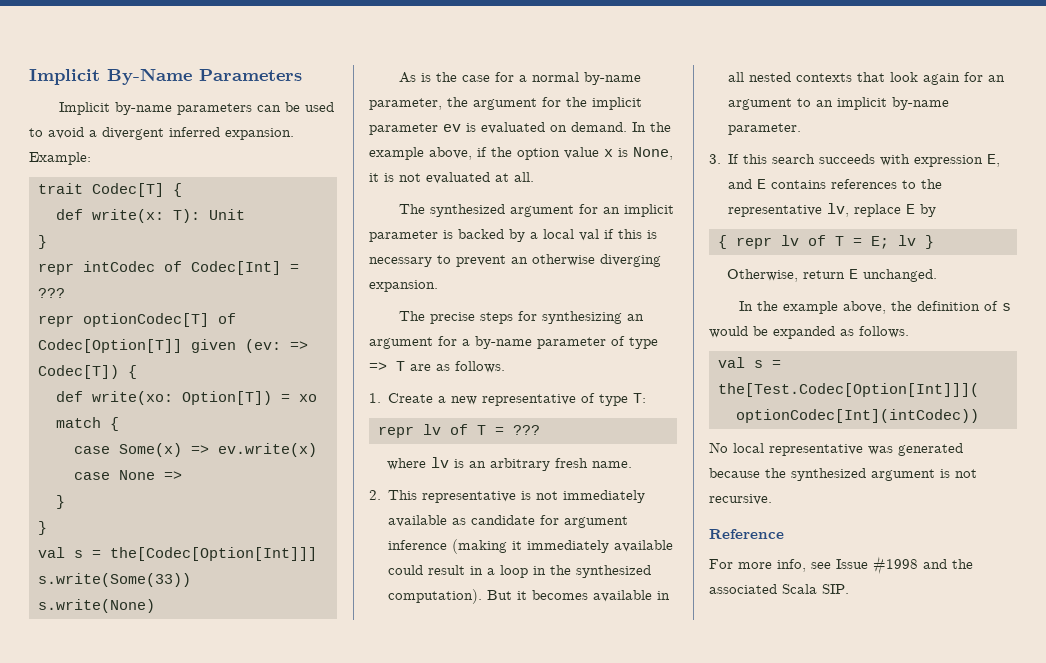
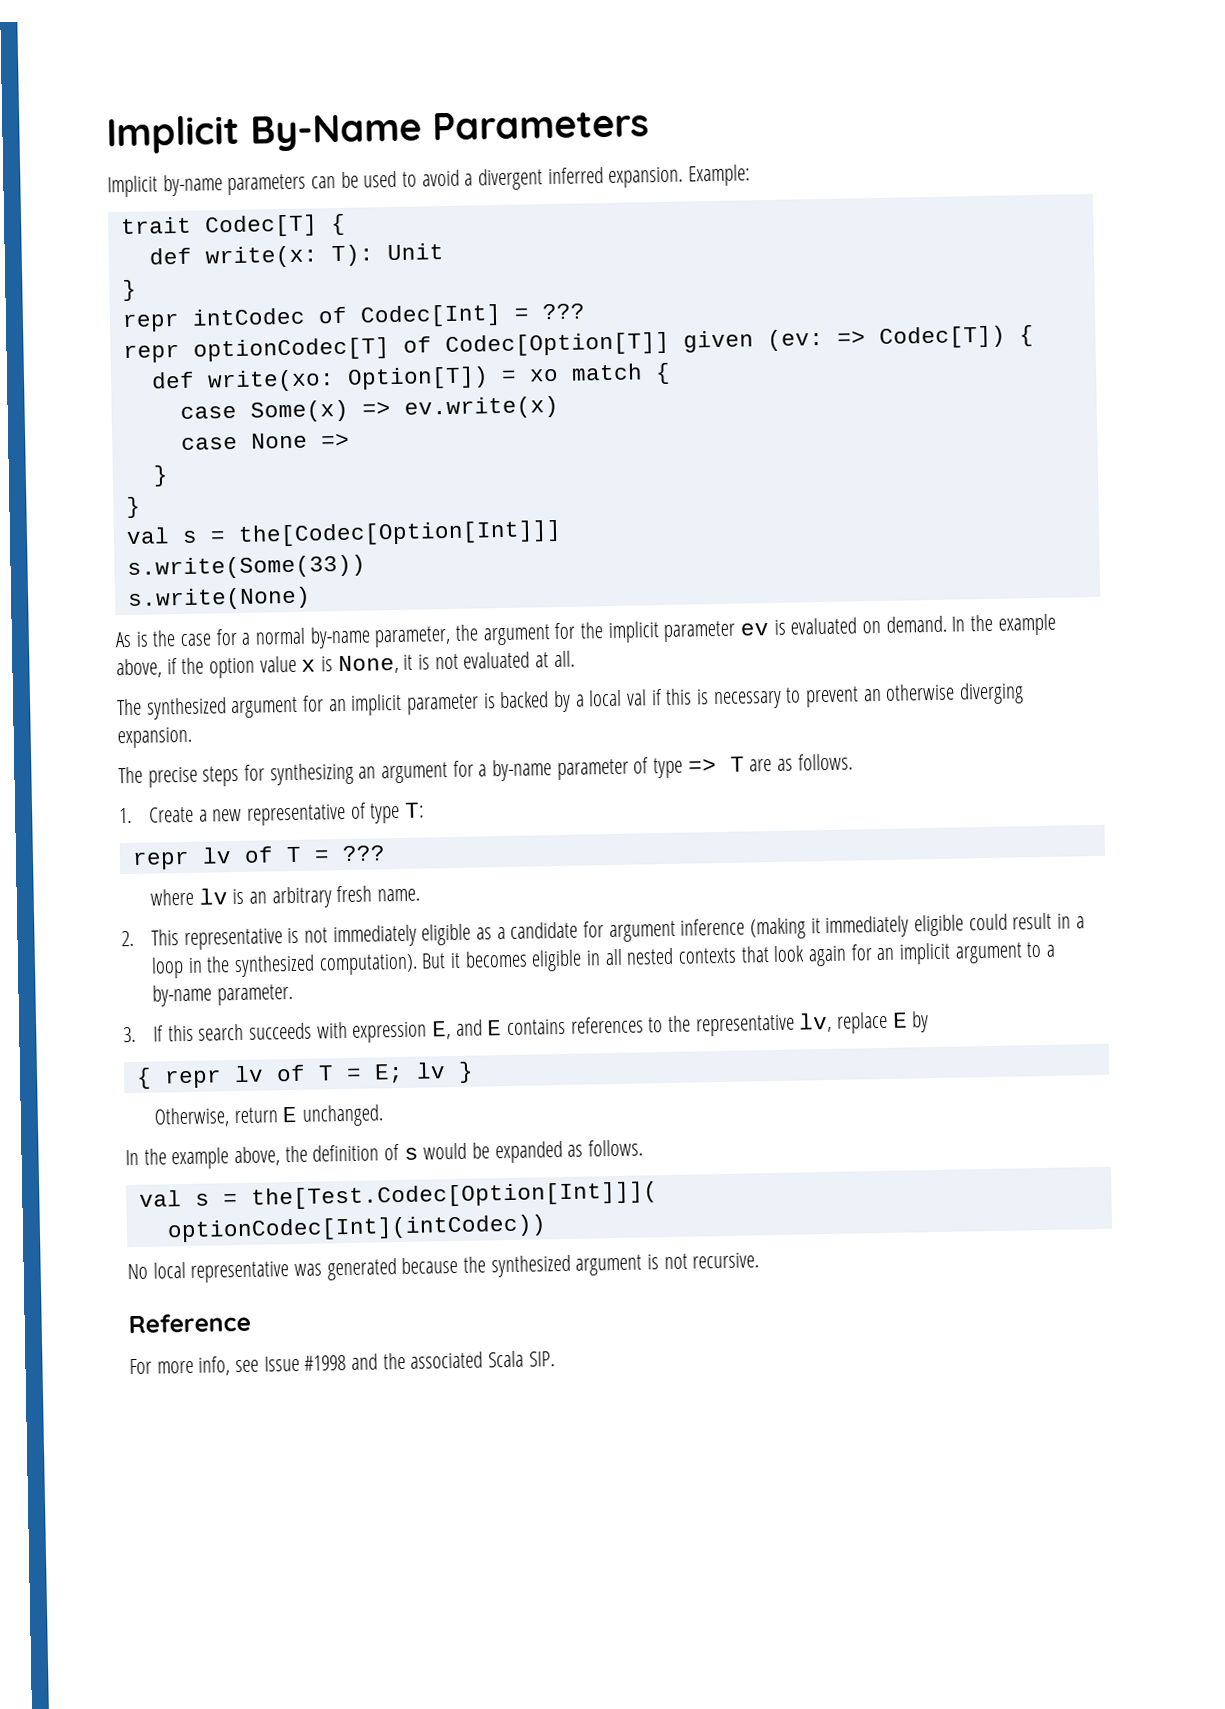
- 2. This representative is not immediately available as candidate for argument inference (making it immediately available could result in a loop in the synthesized computation).
+ 2. This representative is not immediately eligible as a candidate for argument inference (making it immediately eligible could result in a loop in the synthesized computation).
- But it becomes available in all nested contexts that look again for an argument to an implicit by-name parameter.
+ But it becomes eligible in all nested contexts that look again for an implicit argument to a by-name parameter.

